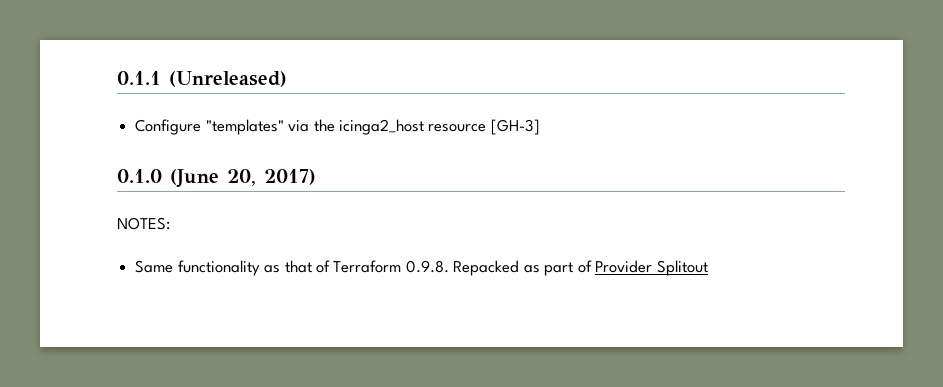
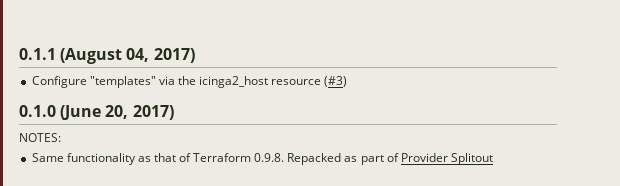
- 0.1.1 (Unreleased)
+ 0.1.1 (August 04, 2017)
- Configure "templates" via the icinga2_host resource [GH-3]
+ Configure "templates" via the icinga2_host resource (#3)

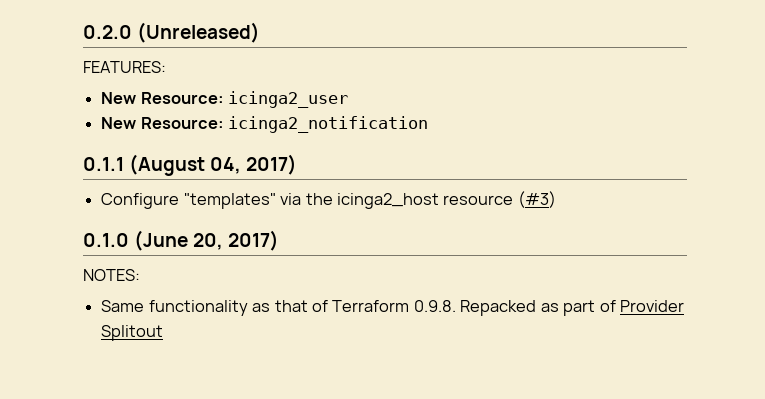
+ 0.2.0 (Unreleased)
+ FEATURES:
+ New Resource: icinga2_user
+ New Resource: icinga2_notification

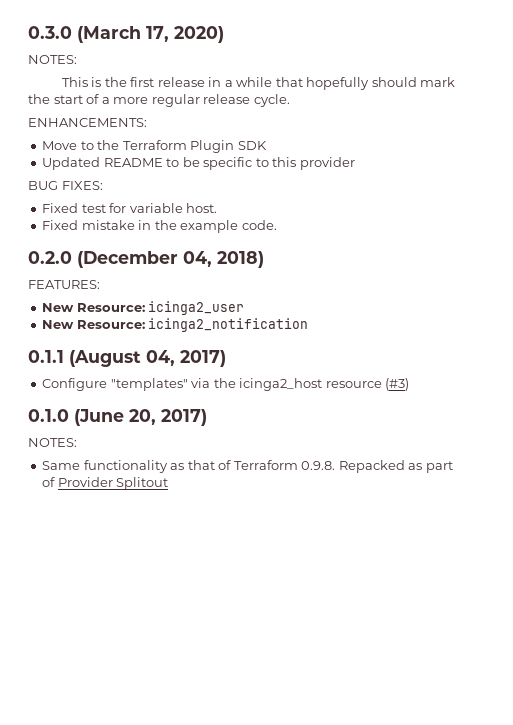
- 0.2.0 (Unreleased)
+ 0.3.0 (March 17, 2020)
+ NOTES:
+ This is the first release in a while that hopefully should mark the start of a more regular release cycle.
+ ENHANCEMENTS:
+ Move to the Terraform Plugin SDK
+ Updated README to be specific to this provider
+ BUG FIXES:
+ Fixed test for variable host.
+ Fixed mistake in the example code.
+ 0.2.0 (December 04, 2018)

